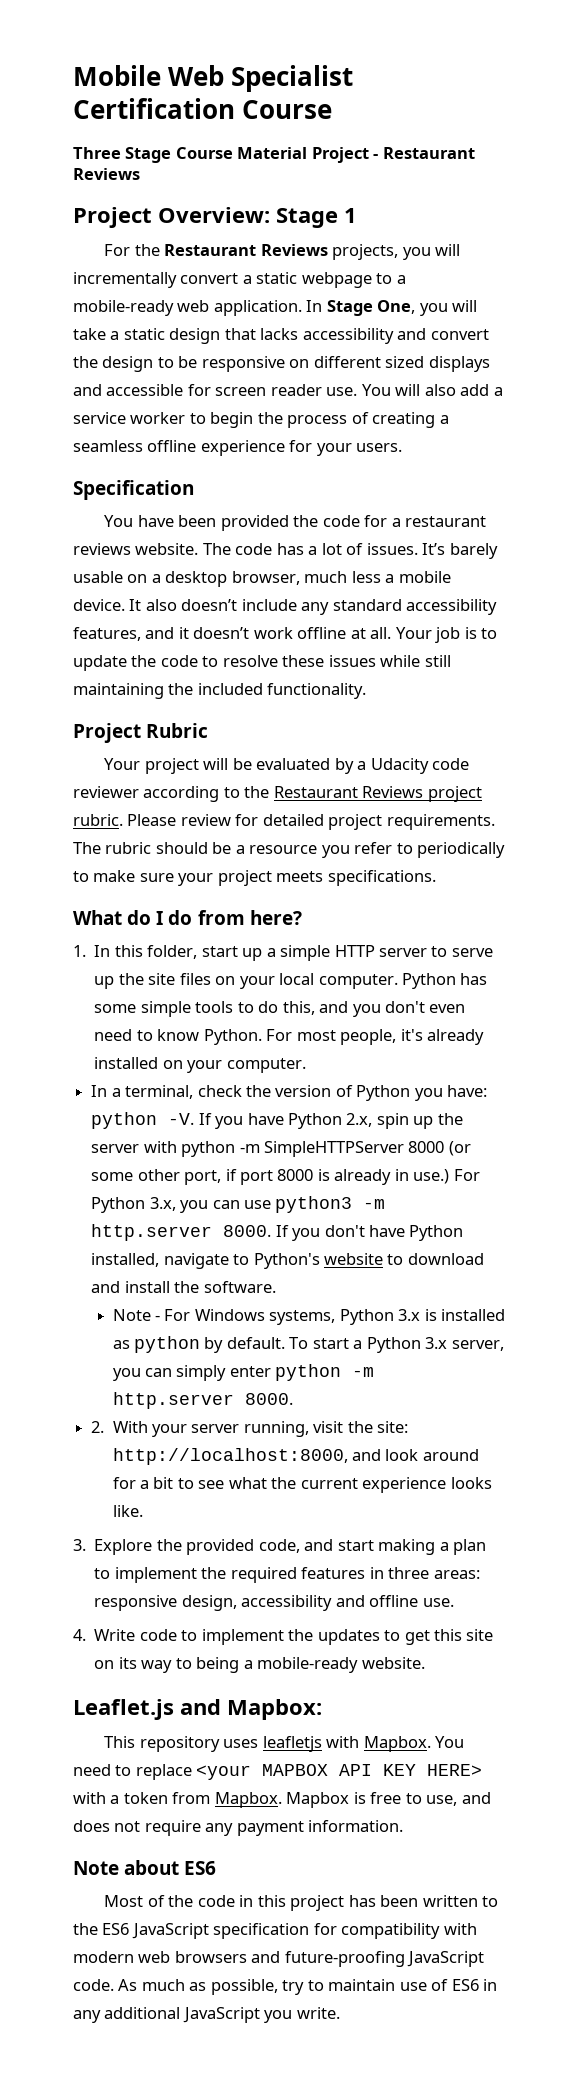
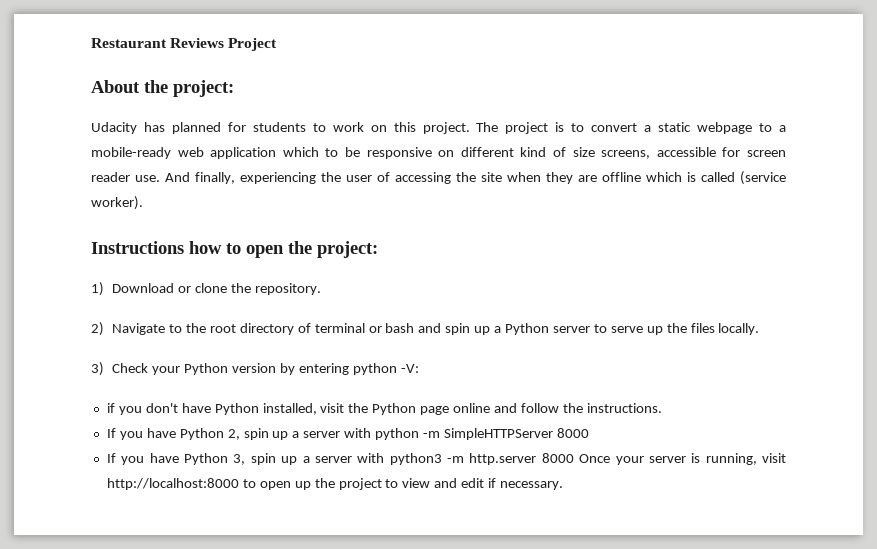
- Mobile Web Specialist Certification Course
- Three Stage Course Material Project - Restaurant Reviews
- Project Overview: Stage 1
- For the Restaurant Reviews projects, you will incrementally convert a static webpage to a mobile-ready web application. In Stage One, you will take a static design that lacks accessibility and convert the design to be responsive on different sized displays and accessible for screen reader use.
+ Restaurant Reviews Project
+ About the project:
+ Udacity has planned for students to work on this project. The project is to convert a static webpage to a mobile-ready web application which to be responsive on different kind of size screens, accessible for screen reader use.
- You will also add a service worker to begin the process of creating a seamless offline experience for your users.
- Specification
- You have been provided the code for a restaurant reviews website. The code has a lot of issues. It’s barely usable on a desktop browser, much less a mobile device. It also doesn’t include any standard accessibility features, and it doesn’t work offline at all. Your job is to update the code to resolve these issues while still maintaining the included functionality.
- Project Rubric
- Your project will be evaluated by a Udacity code reviewer according to the Restaurant Reviews project rubric. Please review for detailed project requirements. The rubric should be a resource you refer to periodically to make sure your project meets specifications.
- What do I do from here?
- 1. In this folder, start up a simple HTTP server to serve up the site files on your local computer. Python has some simple tools to do this, and you don't even need to know Python. For most people, it's already installed on your computer.
- In a terminal, check the version of Python you have: python -V. If you have Python 2.x, spin up the server with python -m SimpleHTTPServer 8000 (or some other port, if port 8000 is already in use.) For Python 3.x, you can use python3 -m http.server 8000. If you don't have Python installed, navigate to Python's website to download and install the software.
- Note - For Windows systems, Python 3.x is installed as python by default. To start a Python 3.x server, you can simply enter python -m http.server 8000.
- 2. With your server running, visit the site: http://localhost:8000, and look around for a bit to see what the current experience looks like.
- 3. Explore the provided code, and start making a plan to implement the required features in three areas: responsive design, accessibility and offline use.
- 4. Write code to implement the updates to get this site on its way to being a mobile-ready website.
- Leaflet.js and Mapbox:
- This repository uses leafletjs with Mapbox. You need to replace <your MAPBOX API KEY HERE> with a token from Mapbox. Mapbox is free to use, and does not require any payment information.
- Note about ES6
- Most of the code in this project has been written to the ES6 JavaScript specification for compatibility with modern web browsers and future-proofing JavaScript code. As much as possible, try to maintain use of ES6 in any additional JavaScript you write.
+ And finally, experiencing the user of accessing the site when they are offline which is called (service worker).
+ Instructions how to open the project:
+ 1) Download or clone the repository.
+ 2) Navigate to the root directory of terminal or bash and spin up a Python server to serve up the files locally.
+ 3) Check your Python version by entering python -V:
+ if you don't have Python installed, visit the Python page online and follow the instructions.
+ If you have Python 2, spin up a server with python -m SimpleHTTPServer 8000
+ If you have Python 3, spin up a server with python3 -m http.server 8000 Once your server is running, visit http://localhost:8000 to open up the project to view and edit if necessary.

